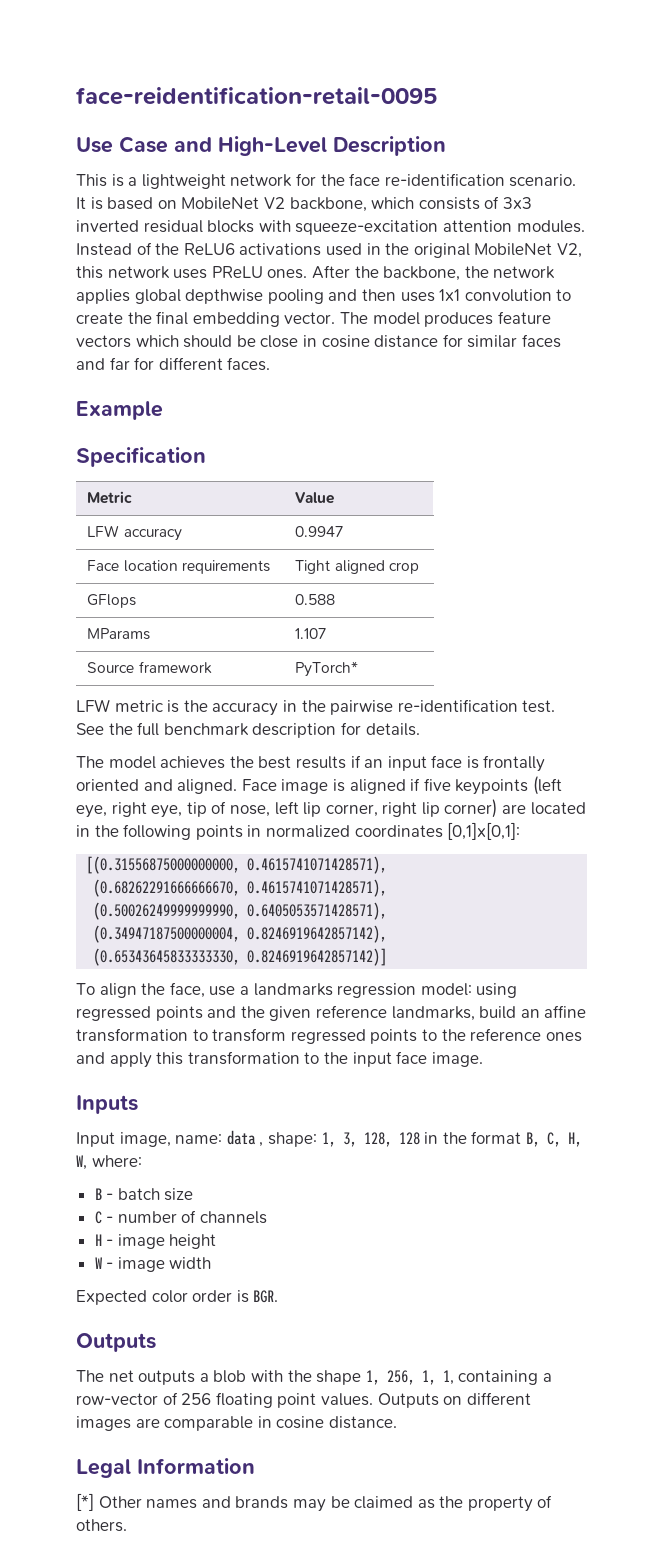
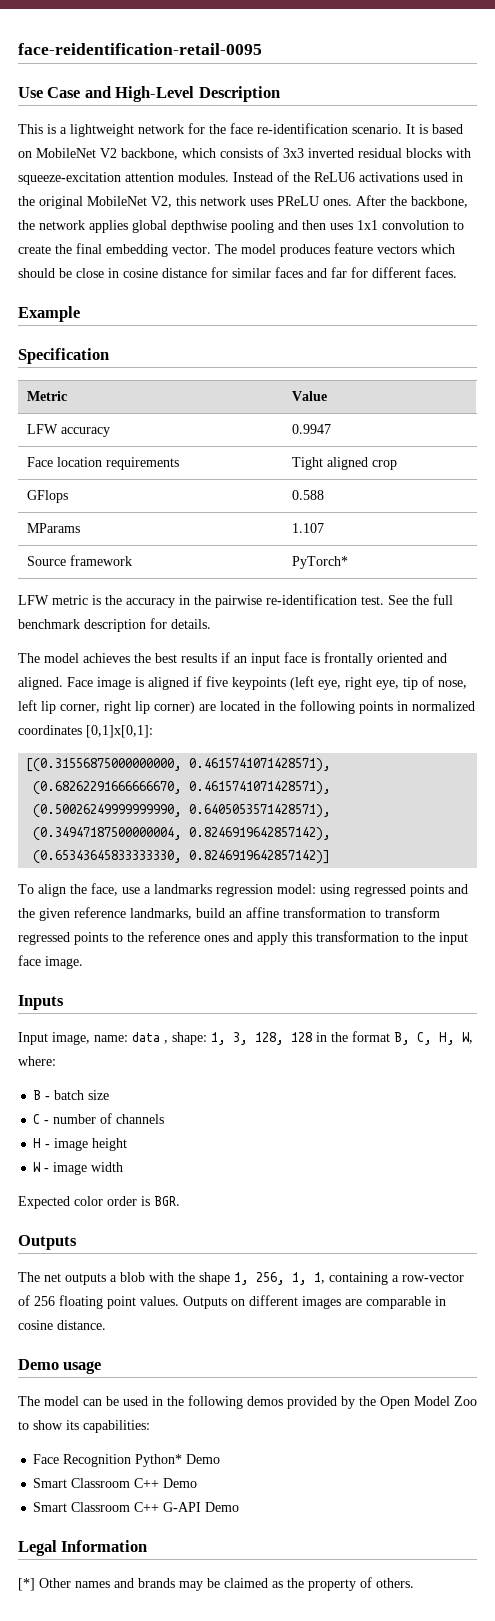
+ Demo usage
+ The model can be used in the following demos provided by the Open Model Zoo to show its capabilities:
+ Face Recognition Python* Demo
+ Smart Classroom C++ Demo
+ Smart Classroom C++ G-API Demo

